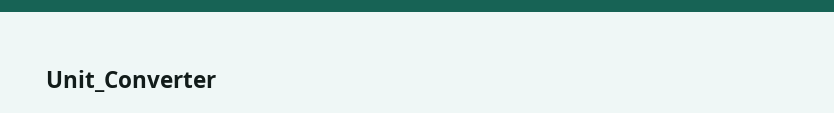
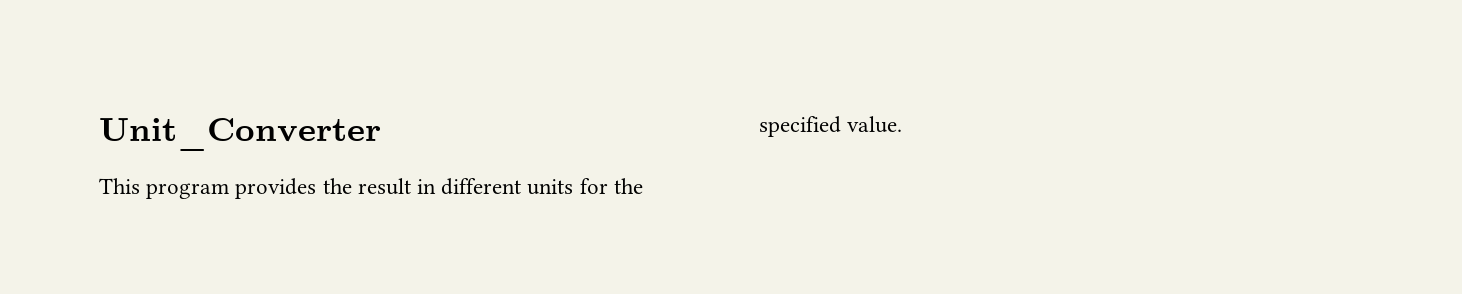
+ This program provides the result in different units for the specified value.

